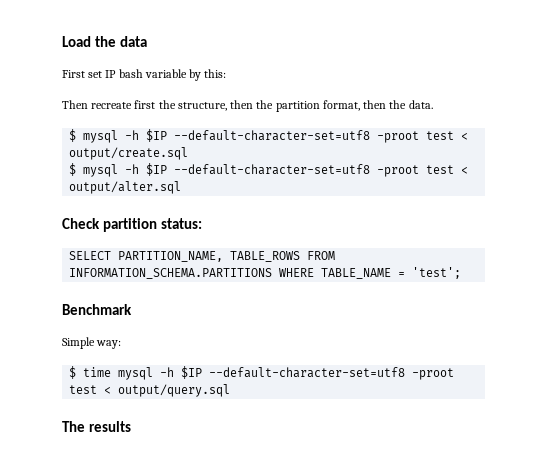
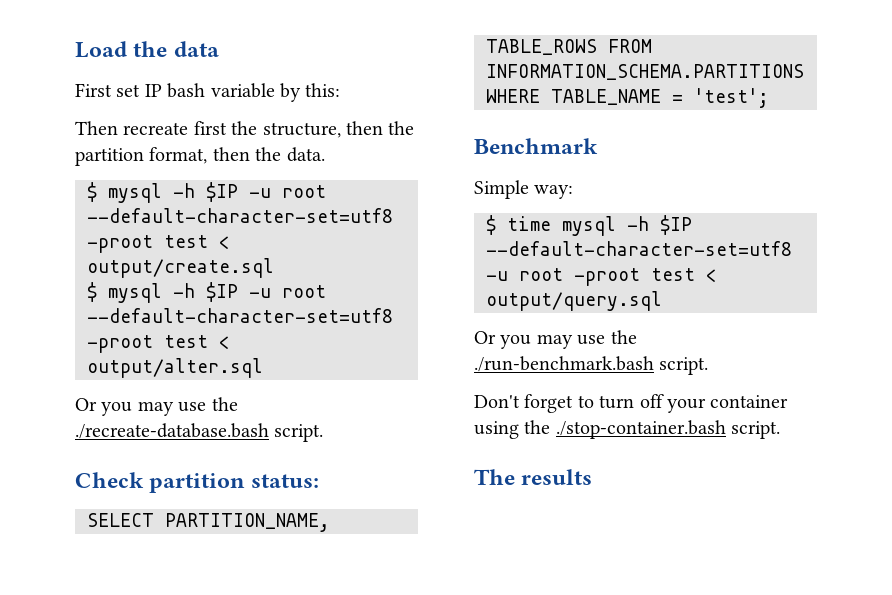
- $ mysql -h $IP --default-character-set=utf8 -proot test < output/create.sql
+ $ mysql -h $IP -u root --default-character-set=utf8 -proot test < output/create.sql
- $ mysql -h $IP --default-character-set=utf8 -proot test < output/alter.sql
+ $ mysql -h $IP -u root --default-character-set=utf8 -proot test < output/alter.sql
+ Or you may use the ./recreate-database.bash script.
- $ time mysql -h $IP --default-character-set=utf8 -proot test < output/query.sql
+ $ time mysql -h $IP --default-character-set=utf8 -u root -proot test < output/query.sql
+ Or you may use the ./run-benchmark.bash script.
+ Don't forget to turn off your container using the ./stop-container.bash script.

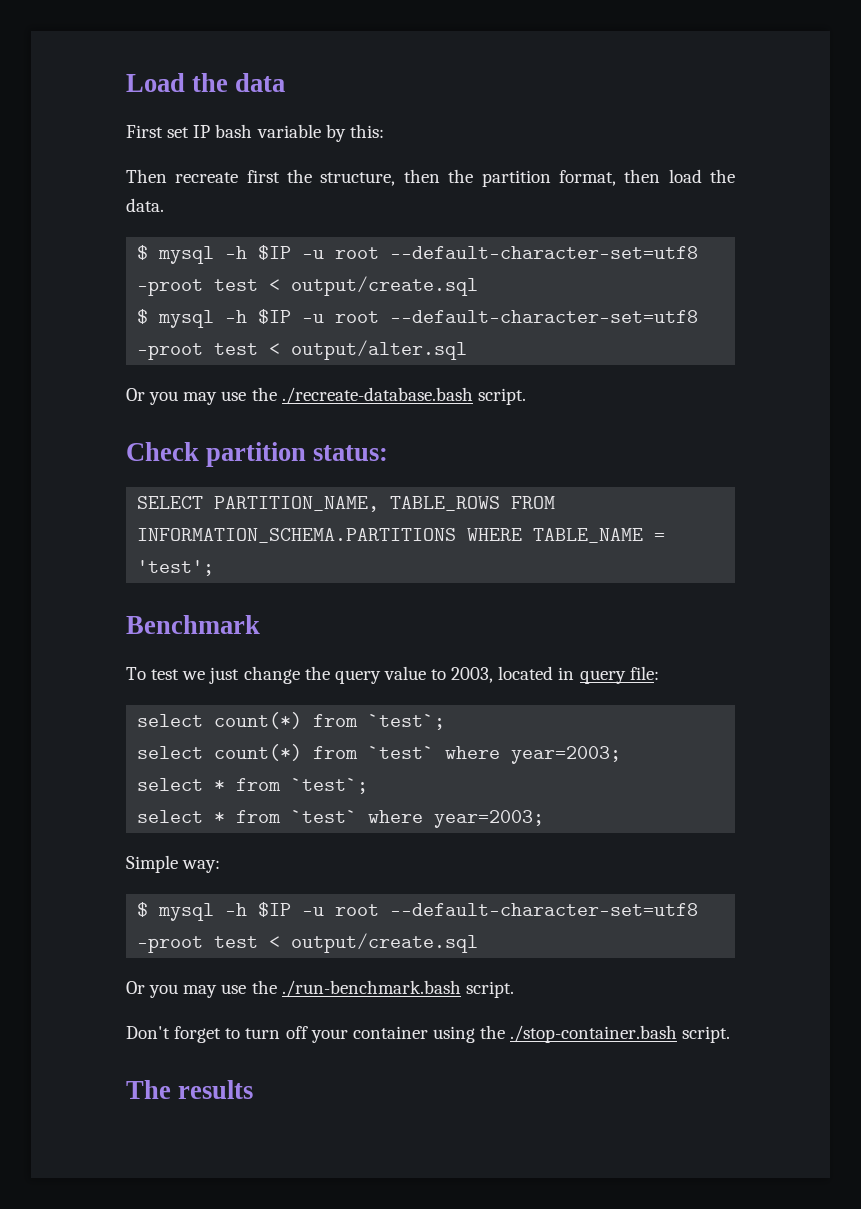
- Then recreate first the structure, then the partition format, then the data.
+ Then recreate first the structure, then the partition format, then load the data.
+ To test we just change the query value to 2003, located in query file:
+ select count(*) from `test`;
+ select count(*) from `test` where year=2003;
+ select * from `test`;
+ select * from `test` where year=2003;
  Simple way:
- $ time mysql -h $IP --default-character-set=utf8 -u root -proot test < output/query.sql
+ $ mysql -h $IP -u root --default-character-set=utf8 -proot test < output/create.sql

